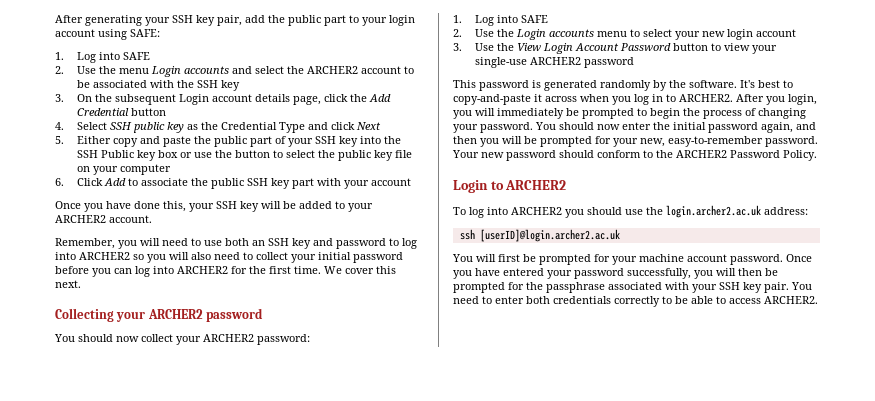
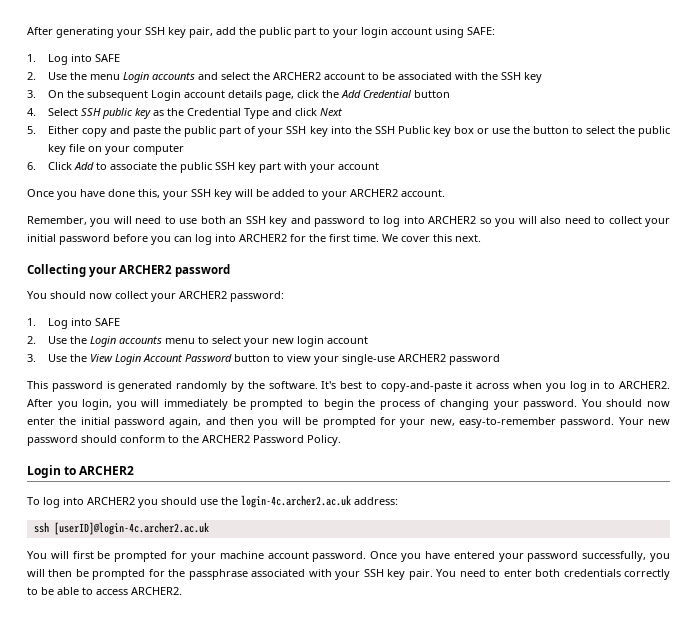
- To log into ARCHER2 you should use the login.archer2.ac.uk address:
+ To log into ARCHER2 you should use the login-4c.archer2.ac.uk address:
- ssh [userID]@login.archer2.ac.uk
+ ssh [userID]@login-4c.archer2.ac.uk

